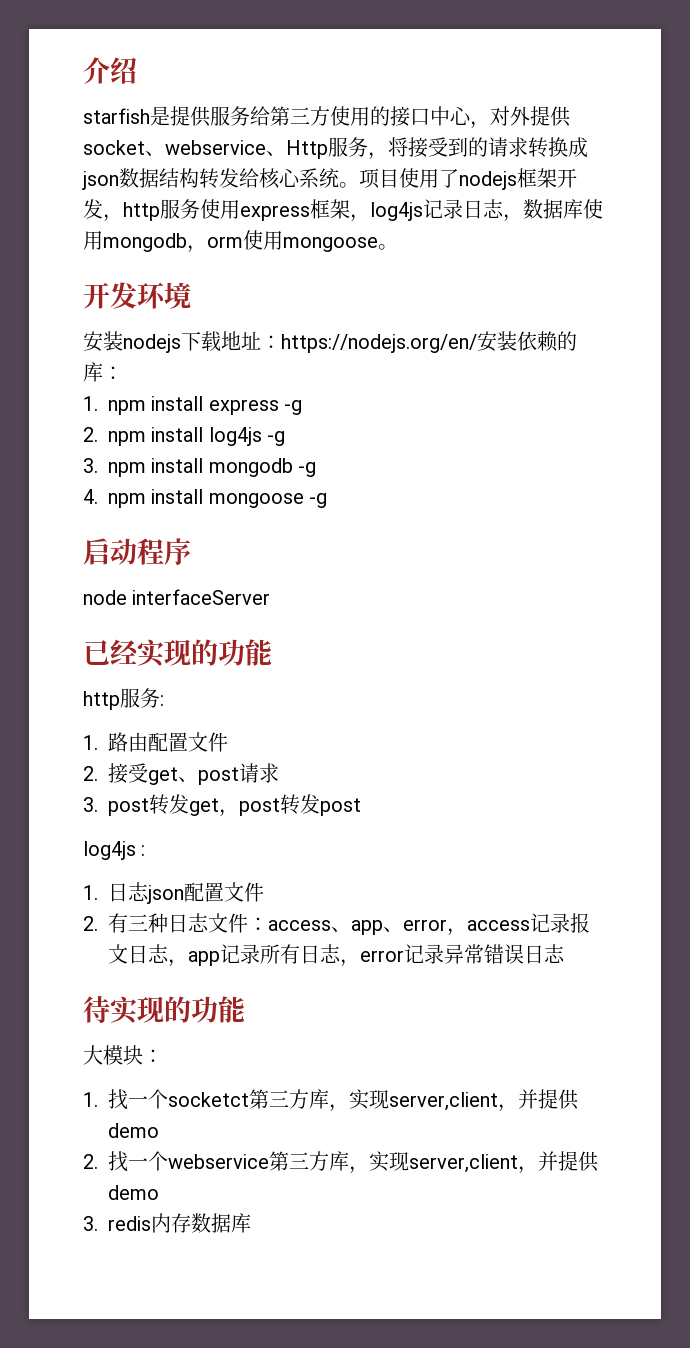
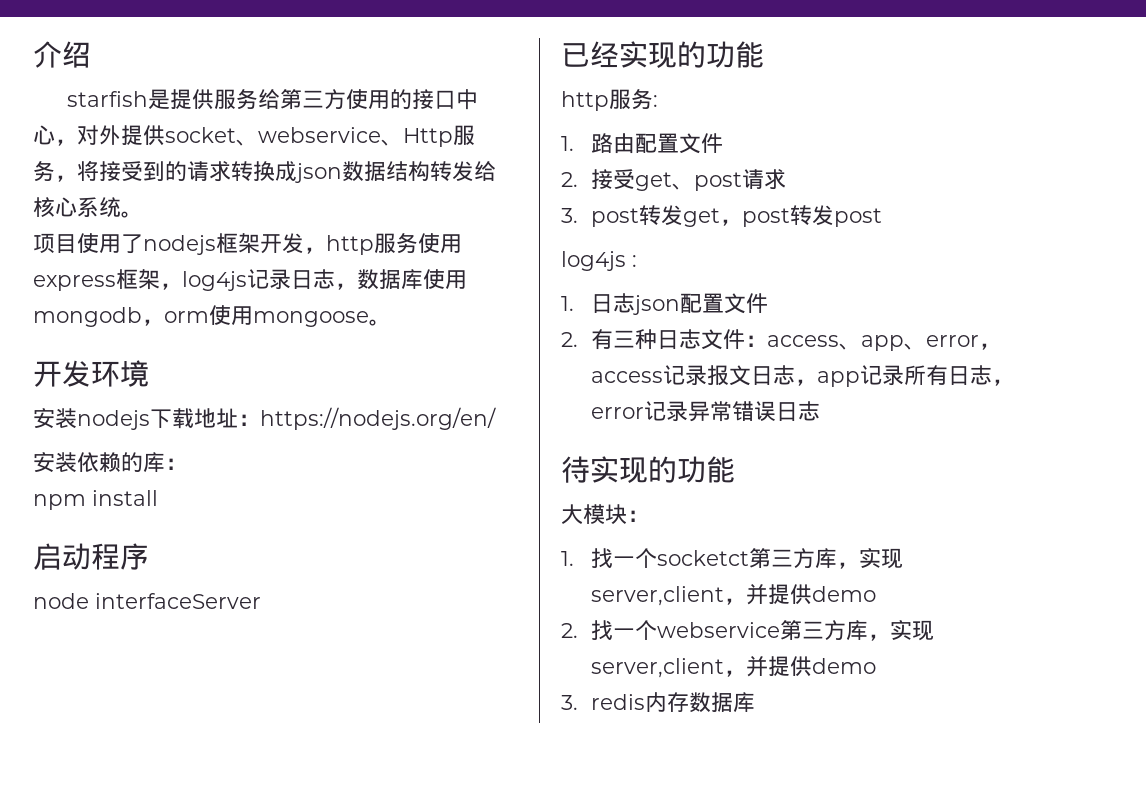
- starfish是提供服务给第三方使用的接口中心，对外提供socket、webservice、Http服务，将接受到的请求转换成json数据结构转发给核心系统。项目使用了nodejs框架开发，http服务使用express框架，log4js记录日志，数据库使用mongodb，orm使用mongoose。
+ starfish是提供服务给第三方使用的接口中心，对外提供socket、webservice、Http服务，将接受到的请求转换成json数据结构转发给核心系统。
+ 项目使用了nodejs框架开发，http服务使用express框架，log4js记录日志，数据库使用mongodb，orm使用mongoose。
- 安装nodejs下载地址：https://nodejs.org/en/安装依赖的库：
+ 安装nodejs下载地址：https://nodejs.org/en/
+ 安装依赖的库：
- 1. npm install express -g
- 2. npm install log4js -g
- 3. npm install mongodb -g
- 4. npm install mongoose -g
+ npm install

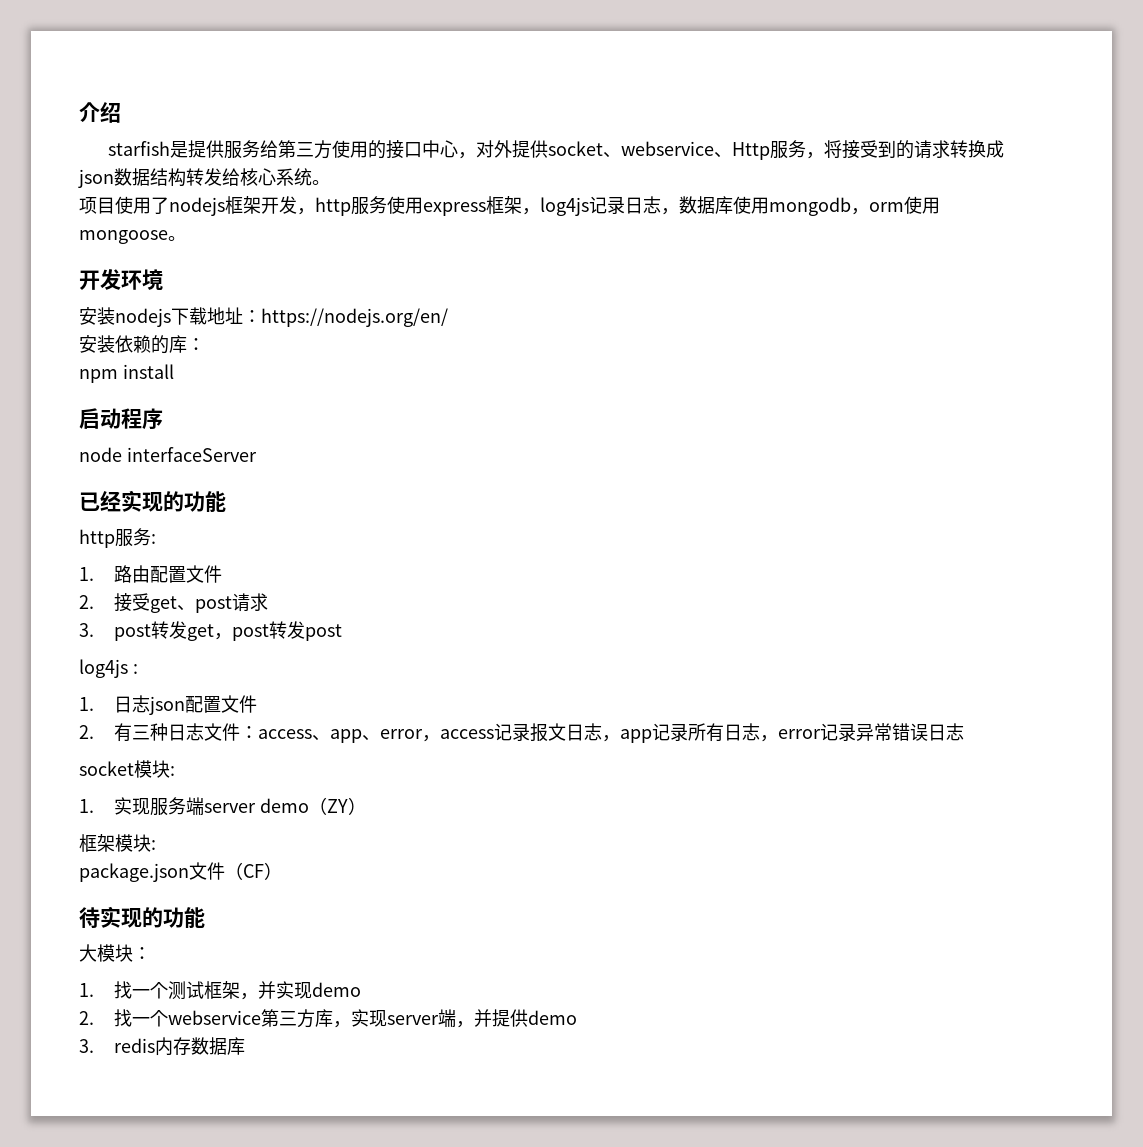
+ socket模块:
+ 1.实现服务端server demo（ZY）
+ 框架模块:
+ package.json文件（CF）
- 1.找一个socketct第三方库，实现server,client，并提供demo
+ 1.找一个测试框架，并实现demo
- 2.找一个webservice第三方库，实现server,client，并提供demo
+ 2.找一个webservice第三方库，实现server端，并提供demo

